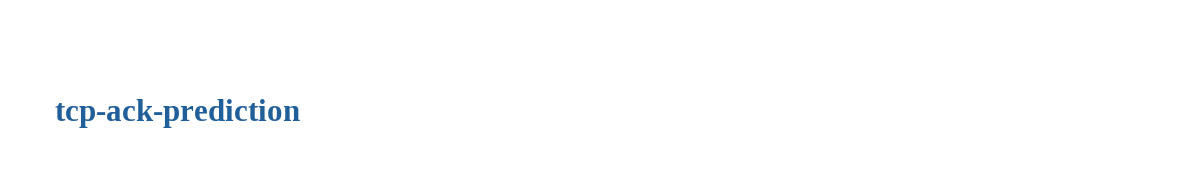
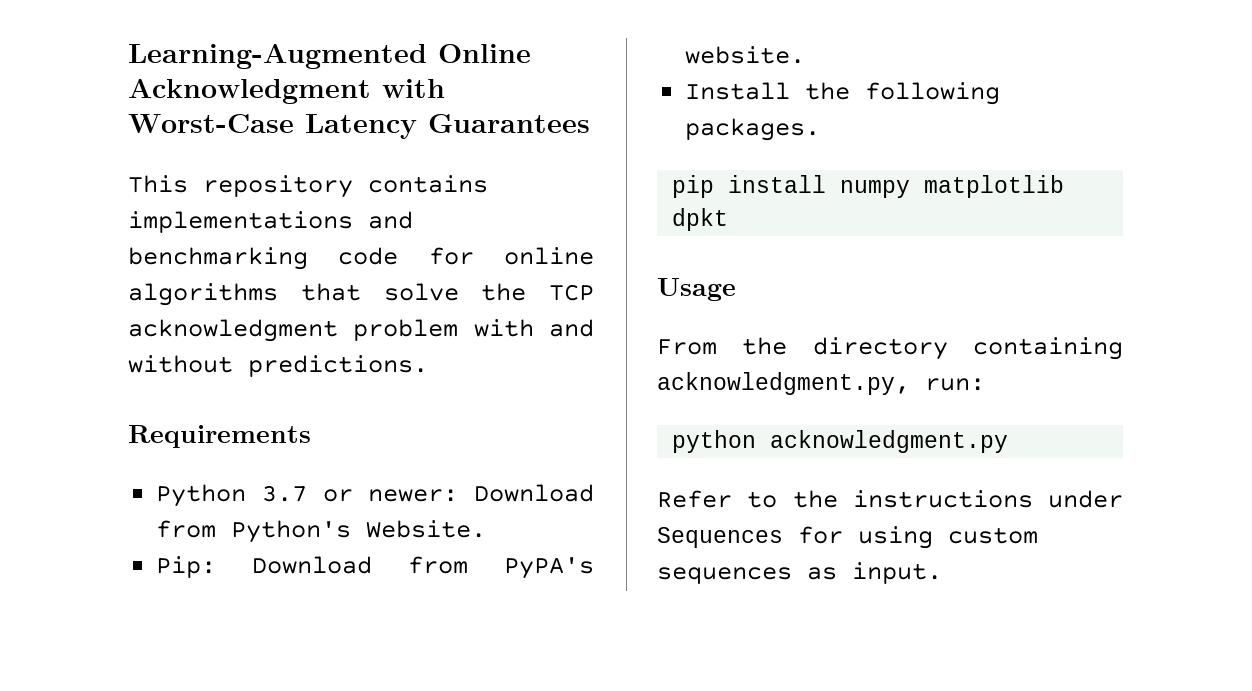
- tcp-ack-prediction
+ Learning-Augmented Online Acknowledgment with Worst-Case Latency Guarantees
+ This repository contains implementations and benchmarking code for online algorithms that solve the TCP acknowledgment problem with and without predictions.
+ Requirements
+ Python 3.7 or newer: Download from Python's Website.
+ Pip: Download from PyPA's website.
+ Install the following packages.
+ pip install numpy matplotlib dpkt
+ Usage
+ From the directory containing acknowledgment.py, run:
+ python acknowledgment.py
+ Refer to the instructions under Sequences for using custom sequences as input.

